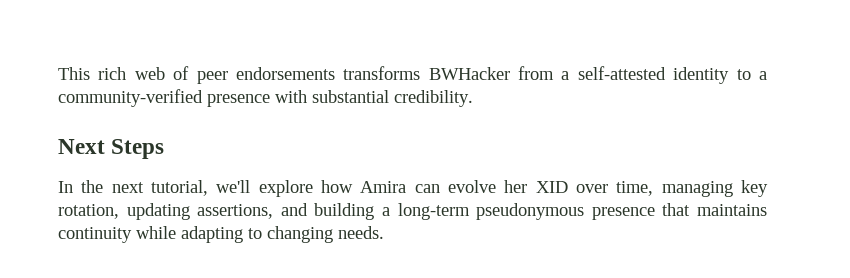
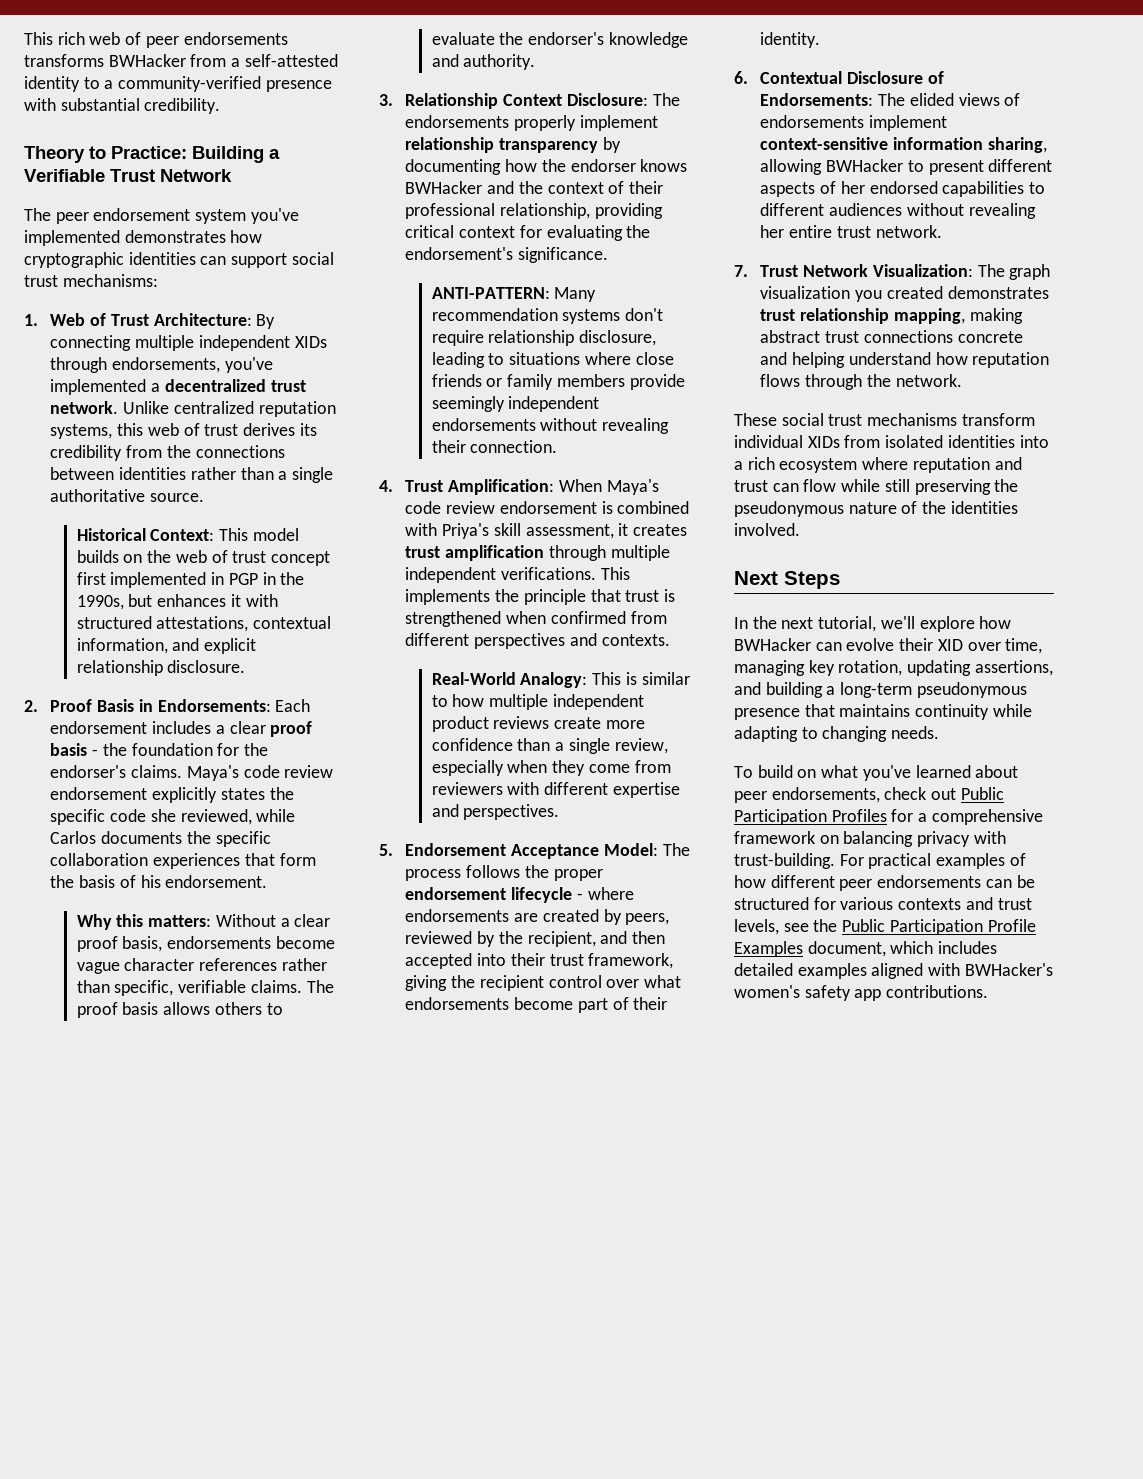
+ Theory to Practice: Building a Verifiable Trust Network
+ The peer endorsement system you've implemented demonstrates how cryptographic identities can support social trust mechanisms:
+ 1. Web of Trust Architecture: By connecting multiple independent XIDs through endorsements, you've implemented a decentralized trust network. Unlike centralized reputation systems, this web of trust derives its credibility from the connections between identities rather than a single authoritative source.
+ Historical Context: This model builds on the web of trust concept first implemented in PGP in the 1990s, but enhances it with structured attestations, contextual information, and explicit relationship disclosure.
+ 2. Proof Basis in Endorsements: Each endorsement includes a clear proof basis - the foundation for the endorser's claims. Maya's code review endorsement explicitly states the specific code she reviewed, while Carlos documents the specific collaboration experiences that form the basis of his endorsement.
+ Why this matters: Without a clear proof basis, endorsements become vague character references rather than specific, verifiable claims. The proof basis allows others to evaluate the endorser's knowledge and authority.
+ 3. Relationship Context Disclosure: The endorsements properly implement relationship transparency by documenting how the endorser knows BWHacker and the context of their professional relationship, providing critical context for evaluating the endorsement's significance.
+ ANTI-PATTERN: Many recommendation systems don't require relationship disclosure, leading to situations where close friends or family members provide seemingly independent endorsements without revealing their connection.
+ 4. Trust Amplification: When Maya's code review endorsement is combined with Priya's skill assessment, it creates trust amplification through multiple independent verifications. This implements the principle that trust is strengthened when confirmed from different perspectives and contexts.
+ Real-World Analogy: This is similar to how multiple independent product reviews create more confidence than a single review, especially when they come from reviewers with different expertise and perspectives.
+ 5. Endorsement Acceptance Model: The process follows the proper endorsement lifecycle - where endorsements are created by peers, reviewed by the recipient, and then accepted into their trust framework, giving the recipient control over what endorsements become part of their identity.
+ 6. Contextual Disclosure of Endorsements: The elided views of endorsements implement context-sensitive information sharing, allowing BWHacker to present different aspects of her endorsed capabilities to different audiences without revealing her entire trust network.
+ 7. Trust Network Visualization: The graph visualization you created demonstrates trust relationship mapping, making abstract trust connections concrete and helping understand how reputation flows through the network.
+ These social trust mechanisms transform individual XIDs from isolated identities into a rich ecosystem where reputation and trust can flow while still preserving the pseudonymous nature of the identities involved.
- In the next tutorial, we'll explore how Amira can evolve her XID over time, managing key rotation, updating assertions, and building a long-term pseudonymous presence that maintains continuity while adapting to changing needs.
+ In the next tutorial, we'll explore how BWHacker can evolve their XID over time, managing key rotation, updating assertions, and building a long-term pseudonymous presence that maintains continuity while adapting to changing needs.
+ To build on what you've learned about peer endorsements, check out Public Participation Profiles for a comprehensive framework on balancing privacy with trust-building. For practical examples of how different peer endorsements can be structured for various contexts and trust levels, see the Public Participation Profile Examples document, which includes detailed examples aligned with BWHacker's women's safety app contributions.

